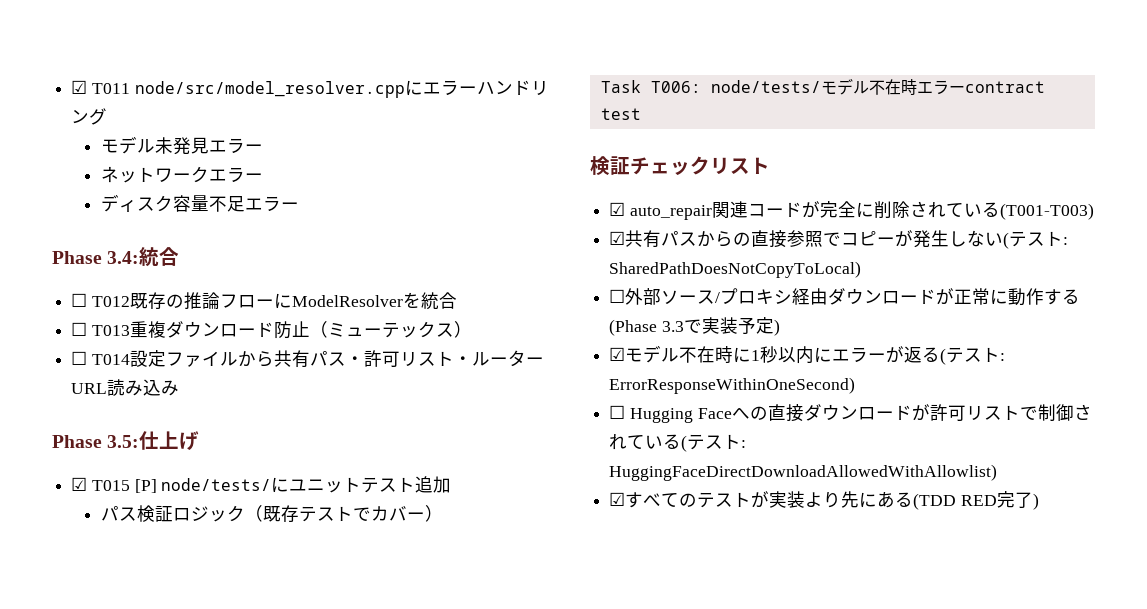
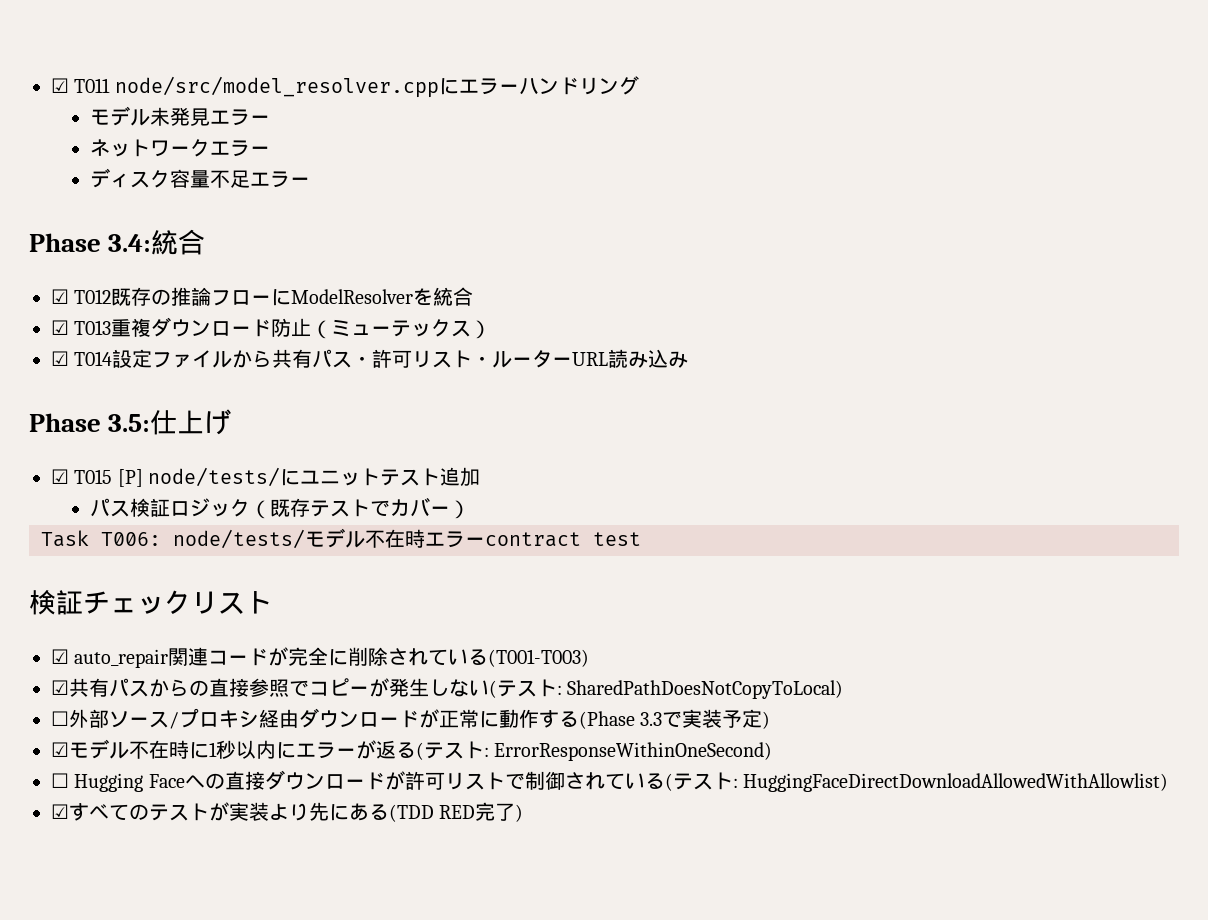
- ☐ T012既存の推論フローにModelResolverを統合
+ ☑ T012既存の推論フローにModelResolverを統合
- ☐ T013重複ダウンロード防止（ミューテックス）
+ ☑ T013重複ダウンロード防止（ミューテックス）
- ☐ T014設定ファイルから共有パス・許可リスト・ルーターURL読み込み
+ ☑ T014設定ファイルから共有パス・許可リスト・ルーターURL読み込み

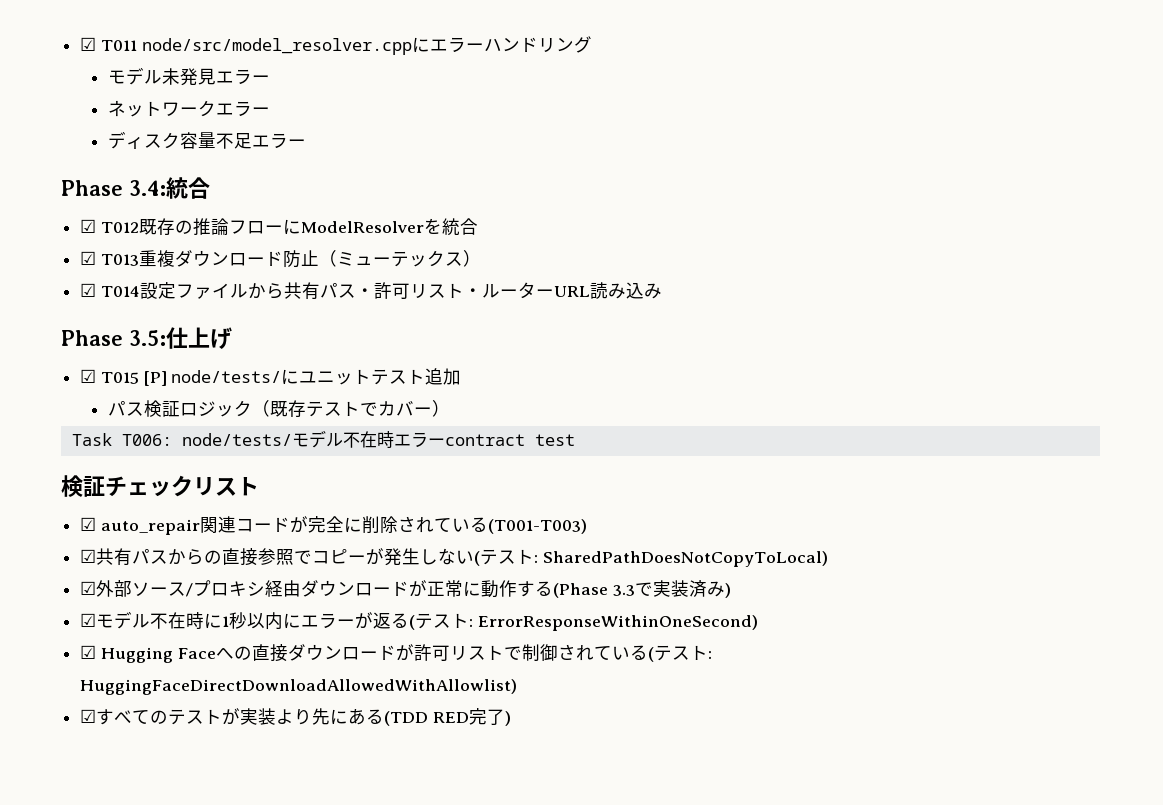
- ☐外部ソース/プロキシ経由ダウンロードが正常に動作する(Phase 3.3で実装予定)
+ ☑外部ソース/プロキシ経由ダウンロードが正常に動作する(Phase 3.3で実装済み)
- ☐ Hugging Faceへの直接ダウンロードが許可リストで制御されている(テスト: HuggingFaceDirectDownloadAllowedWithAllowlist)
+ ☑ Hugging Faceへの直接ダウンロードが許可リストで制御されている(テスト: HuggingFaceDirectDownloadAllowedWithAllowlist)

